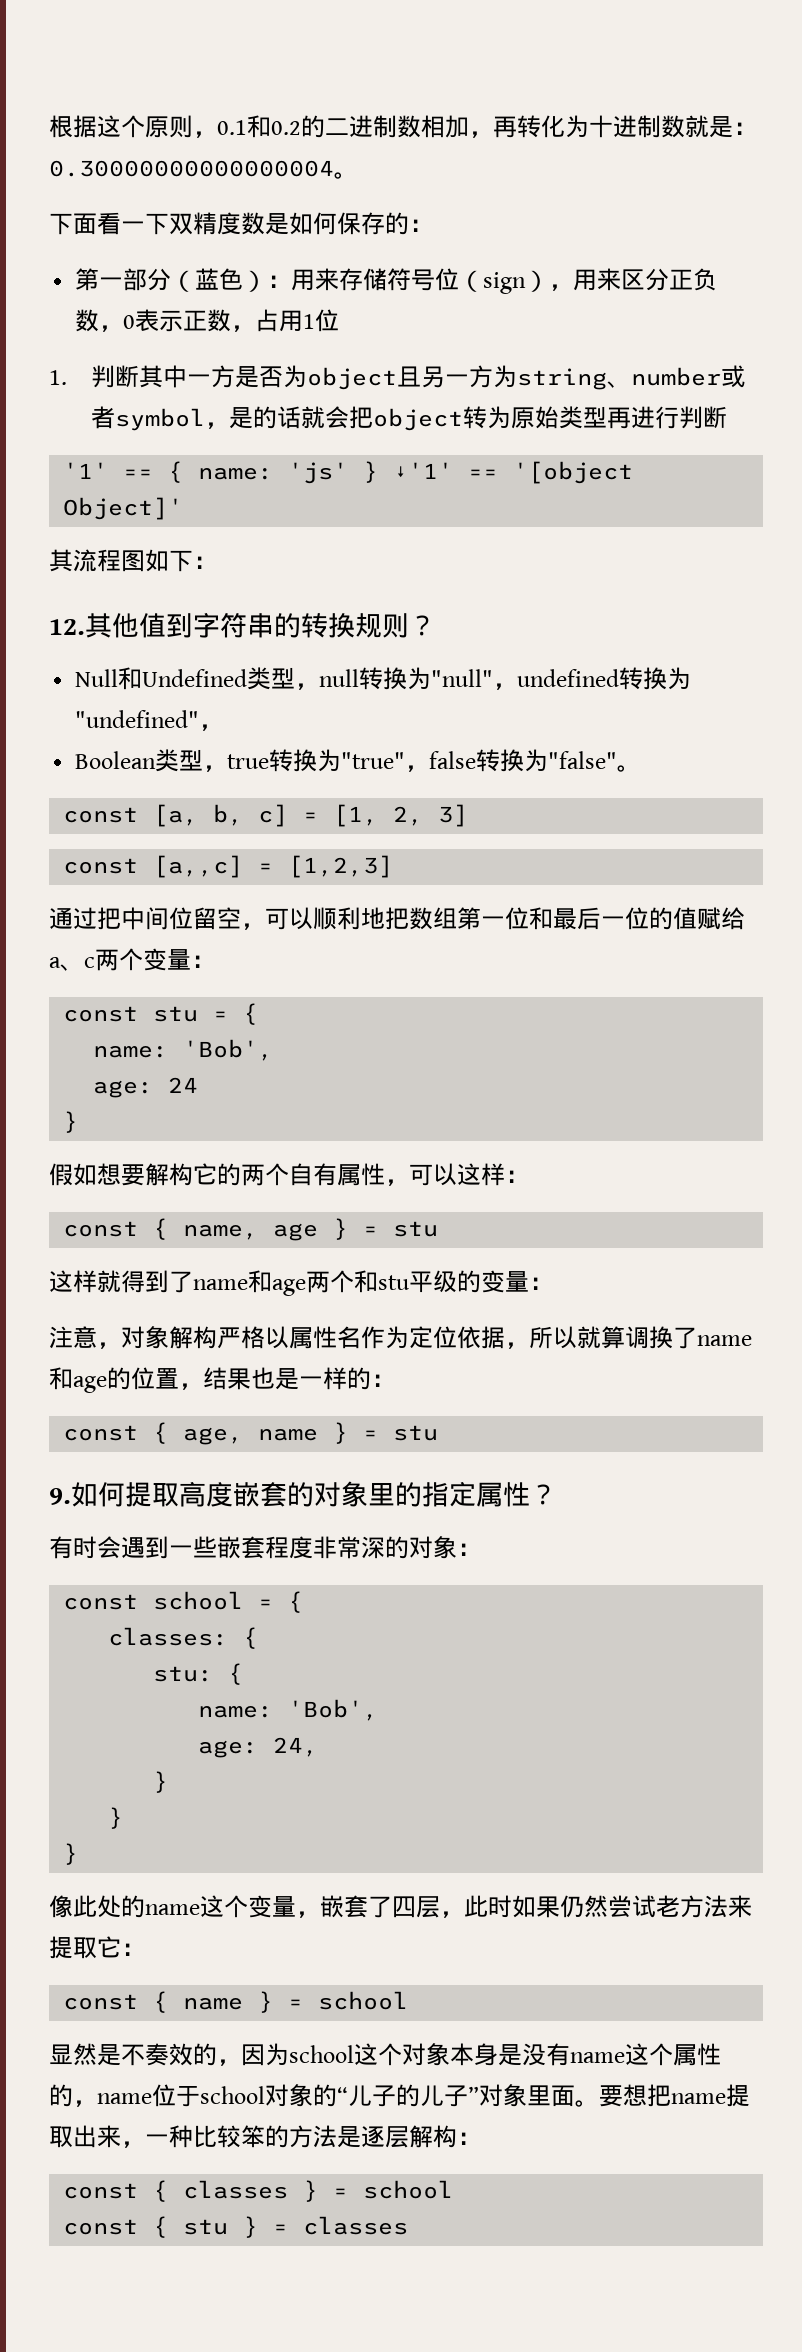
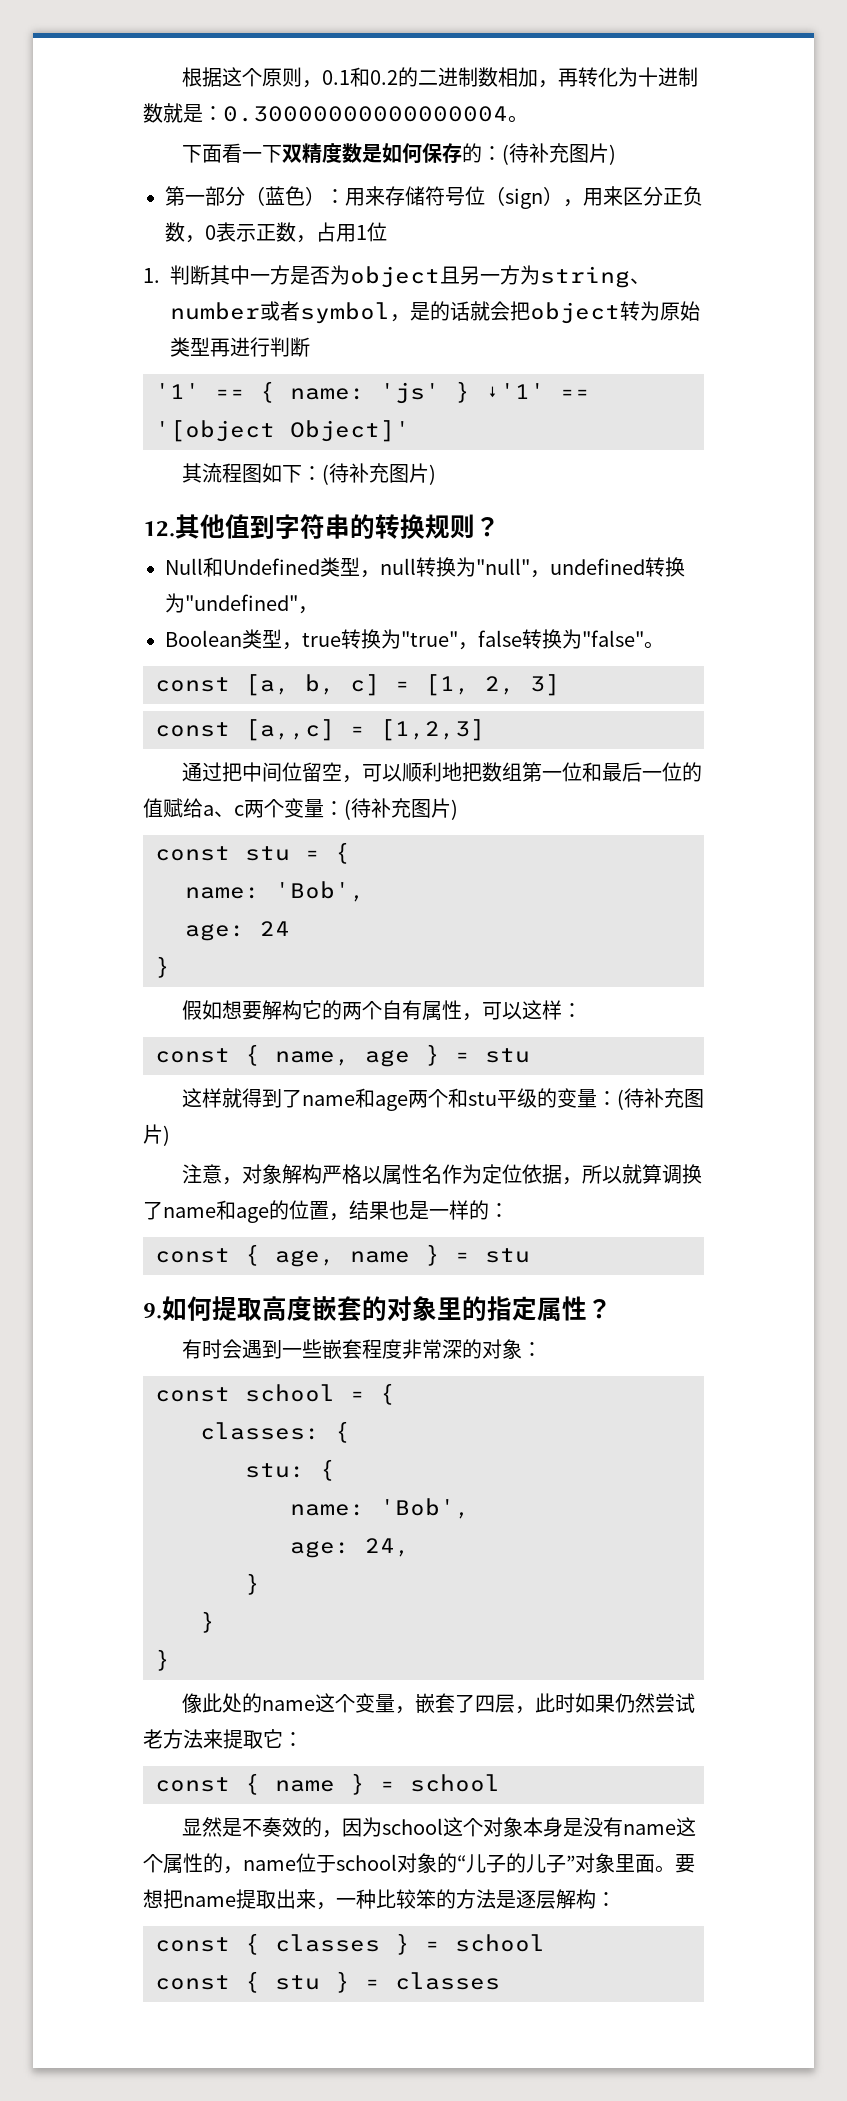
- 下面看一下双精度数是如何保存的：
+ 下面看一下双精度数是如何保存的：(待补充图片)
- 其流程图如下：
+ 其流程图如下：(待补充图片)
- 通过把中间位留空，可以顺利地把数组第一位和最后一位的值赋给a、c两个变量：
+ 通过把中间位留空，可以顺利地把数组第一位和最后一位的值赋给a、c两个变量：(待补充图片)
- 这样就得到了name和age两个和stu平级的变量：
+ 这样就得到了name和age两个和stu平级的变量：(待补充图片)

